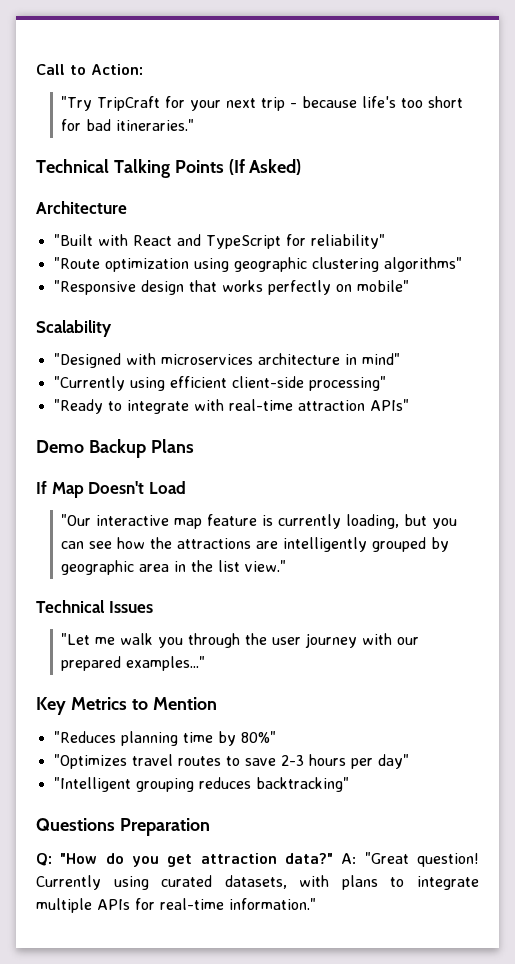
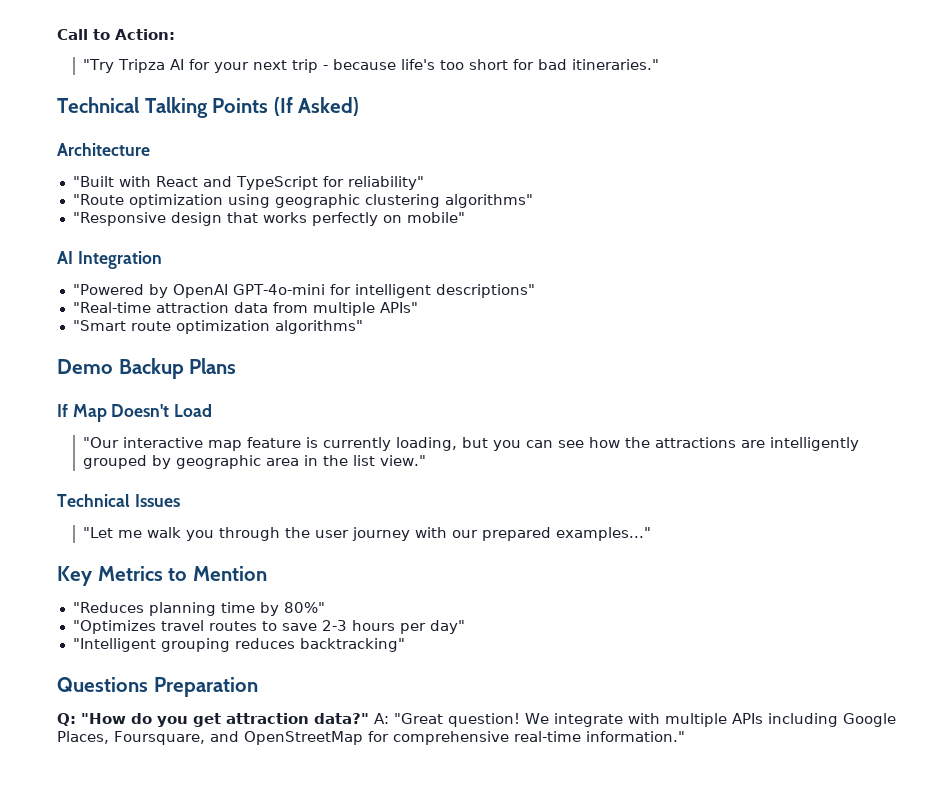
- "Try TripCraft for your next trip - because life's too short for bad itineraries."
+ "Try Tripza AI for your next trip - because life's too short for bad itineraries."
- Scalability
- "Designed with microservices architecture in mind"
- "Currently using efficient client-side processing"
- "Ready to integrate with real-time attraction APIs"
+ AI Integration
+ "Powered by OpenAI GPT-4o-mini for intelligent descriptions"
+ "Real-time attraction data from multiple APIs"
+ "Smart route optimization algorithms"
- Currently using curated datasets, with plans to integrate multiple APIs for real-time information."
+ We integrate with multiple APIs including Google Places, Foursquare, and OpenStreetMap for comprehensive real-time information."

